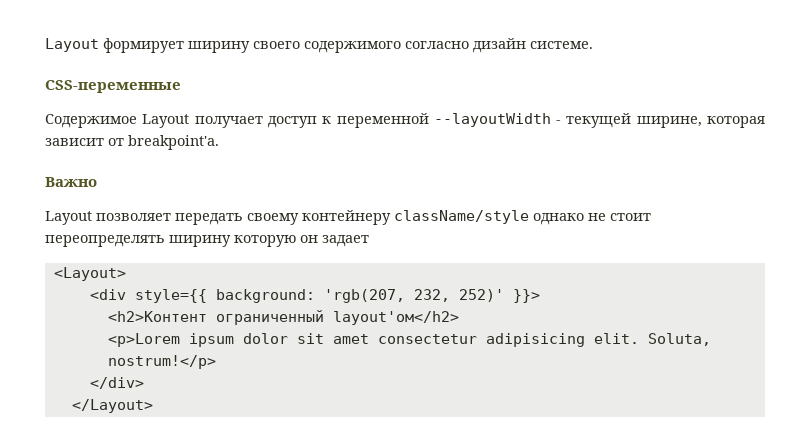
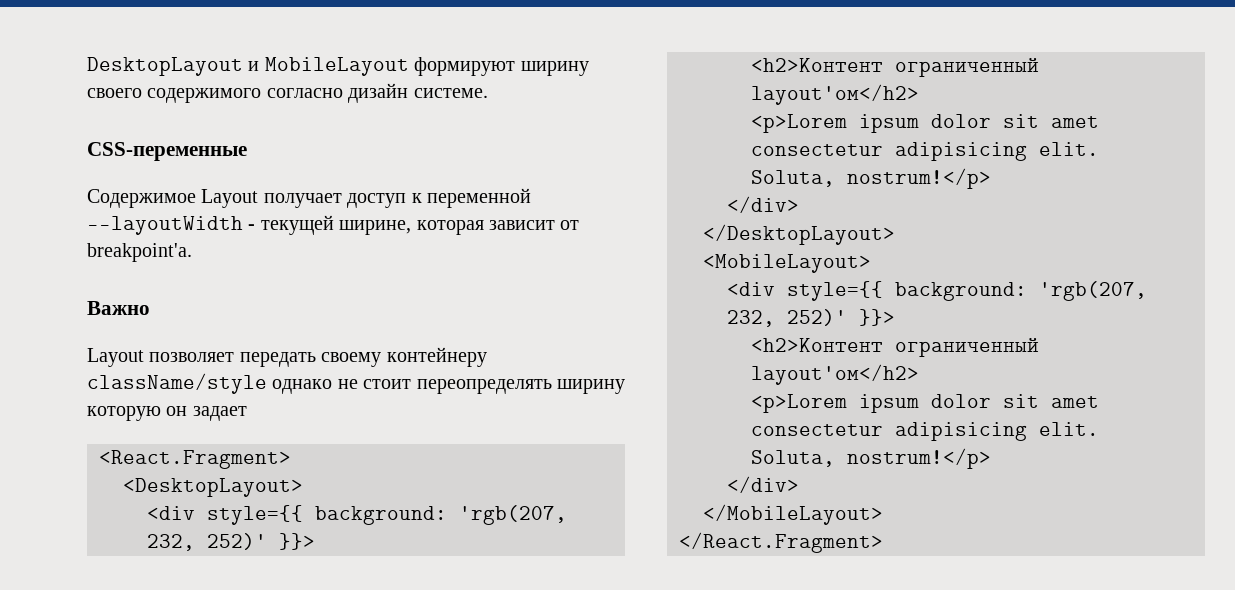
- Layout формирует ширину своего содержимого согласно дизайн системе.
+ DesktopLayout и MobileLayout формируют ширину своего содержимого согласно дизайн системе.
- <Layout>
+ <React.Fragment>
+ <DesktopLayout>
- </Layout>
+ </DesktopLayout>
+ <MobileLayout>
+ <div style={{ background: 'rgb(207, 232, 252)' }}>
+ <h2>Контент ограниченный layout'ом</h2>
+ <p>Lorem ipsum dolor sit amet consectetur adipisicing elit. Soluta, nostrum!</p>
+ </div>
+ </MobileLayout>
+ </React.Fragment>

